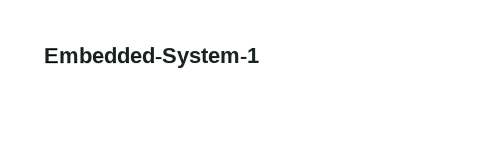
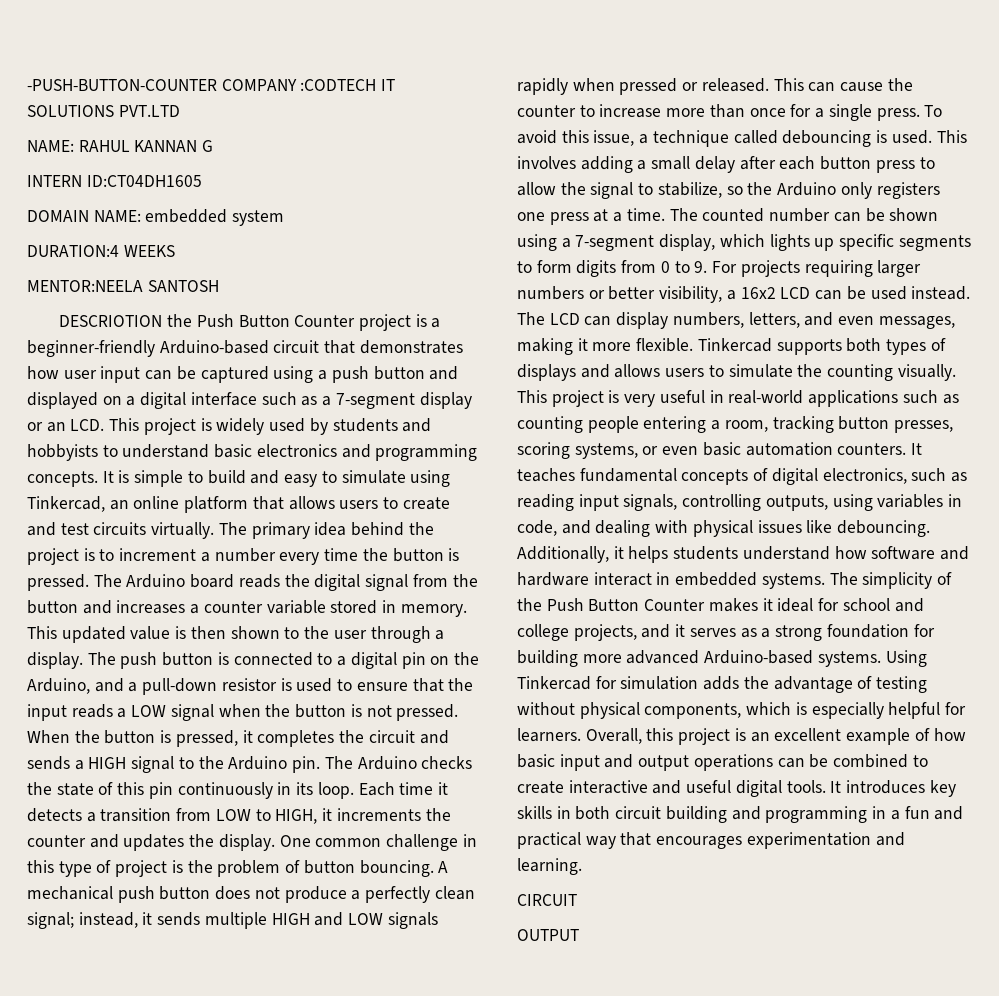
- Embedded-System-1
+ -PUSH-BUTTON-COUNTER COMPANY :CODTECH IT SOLUTIONS PVT.LTD
+ NAME: RAHUL KANNAN G
+ INTERN ID:CT04DH1605
+ DOMAIN NAME: embedded system
+ DURATION:4 WEEKS
+ MENTOR:NEELA SANTOSH
+ DESCRIOTION the Push Button Counter project is a beginner-friendly Arduino-based circuit that demonstrates how user input can be captured using a push button and displayed on a digital interface such as a 7-segment display or an LCD. This project is widely used by students and hobbyists to understand basic electronics and programming concepts. It is simple to build and easy to simulate using Tinkercad, an online platform that allows users to create and test circuits virtually. The primary idea behind the project is to increment a number every time the button is pressed. The Arduino board reads the digital signal from the button and increases a counter variable stored in memory. This updated value is then shown to the user through a display. The push button is connected to a digital pin on the Arduino, and a pull-down resistor is used to ensure that the input reads a LOW signal when the button is not pressed. When the button is pressed, it completes the circuit and sends a HIGH signal to the Arduino pin. The Arduino checks the state of this pin continuously in its loop. Each time it detects a transition from LOW to HIGH, it increments the counter and updates the display. One common challenge in this type of project is the problem of button bouncing. A mechanical push button does not produce a perfectly clean signal; instead, it sends multiple HIGH and LOW signals rapidly when pressed or released. This can cause the counter to increase more than once for a single press. To avoid this issue, a technique called debouncing is used. This involves adding a small delay after each button press to allow the signal to stabilize, so the Arduino only registers one press at a time. The counted number can be shown using a 7-segment display, which lights up specific segments to form digits from 0 to 9. For projects requiring larger numbers or better visibility, a 16x2 LCD can be used instead. The LCD can display numbers, letters, and even messages, making it more flexible. Tinkercad supports both types of displays and allows users to simulate the counting visually. This project is very useful in real-world applications such as counting people entering a room, tracking button presses, scoring systems, or even basic automation counters. It teaches fundamental concepts of digital electronics, such as reading input signals, controlling outputs, using variables in code, and dealing with physical issues like debouncing. Additionally, it helps students understand how software and hardware interact in embedded systems. The simplicity of the Push Button Counter makes it ideal for school and college projects, and it serves as a strong foundation for building more advanced Arduino-based systems. Using Tinkercad for simulation adds the advantage of testing without physical components, which is especially helpful for learners. Overall, this project is an excellent example of how basic input and output operations can be combined to create interactive and useful digital tools. It introduces key skills in both circuit building and programming in a fun and practical way that encourages experimentation and learning.
+ CIRCUIT
+ OUTPUT

